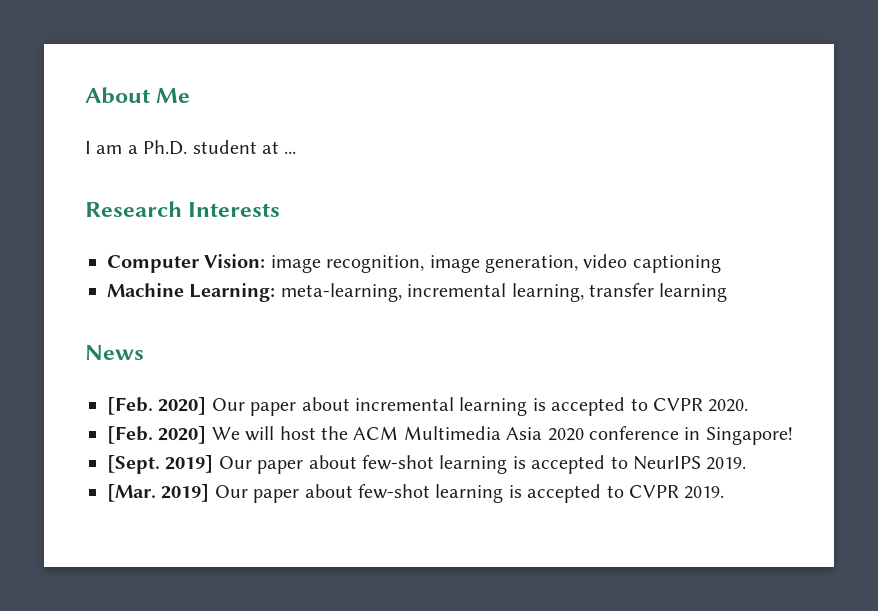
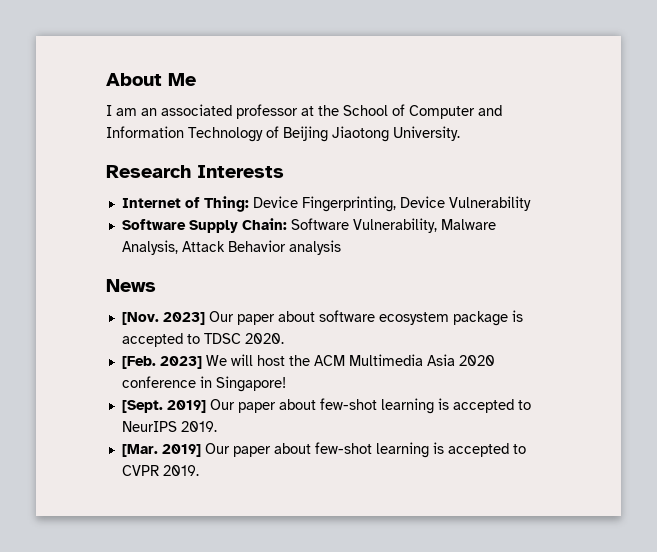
- I am a Ph.D. student at ...
+ I am an associated professor at the School of Computer and Information Technology of Beijing Jiaotong University.
  Research Interests
- Computer Vision: image recognition, image generation, video captioning
- Machine Learning: meta-learning, incremental learning, transfer learning
+ Internet of Thing: Device Fingerprinting, Device Vulnerability
+ Software Supply Chain: Software Vulnerability, Malware Analysis, Attack Behavior analysis
- [Feb. 2020] Our paper about incremental learning is accepted to CVPR 2020.
+ [Nov. 2023] Our paper about software ecosystem package is accepted to TDSC 2020.
- [Feb. 2020] We will host the ACM Multimedia Asia 2020 conference in Singapore!
+ [Feb. 2023] We will host the ACM Multimedia Asia 2020 conference in Singapore!

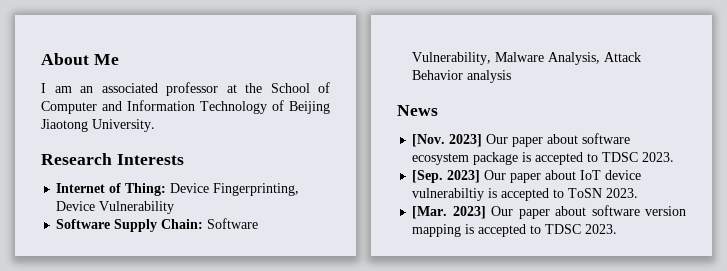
- [Nov. 2023] Our paper about software ecosystem package is accepted to TDSC 2020.
- [Feb. 2023] We will host the ACM Multimedia Asia 2020 conference in Singapore!
- [Sept. 2019] Our paper about few-shot learning is accepted to NeurIPS 2019.
+ [Nov. 2023] Our paper about software ecosystem package is accepted to TDSC 2023.
+ [Sep. 2023] Our paper about IoT device vulnerabiltiy is accepted to ToSN 2023.
- [Mar. 2019] Our paper about few-shot learning is accepted to CVPR 2019.
+ [Mar. 2023] Our paper about software version mapping is accepted to TDSC 2023.

